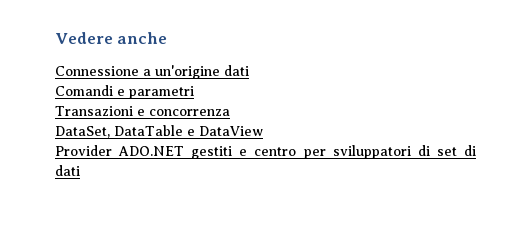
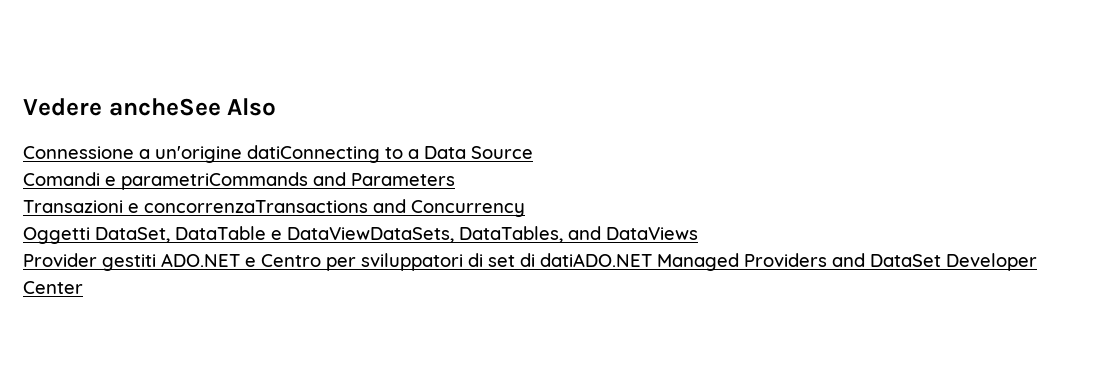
- Vedere anche
+ Vedere ancheSee Also
- Connessione a un'origine dati
+ Connessione a un'origine datiConnecting to a Data Source
- Comandi e parametri
+ Comandi e parametriCommands and Parameters
- Transazioni e concorrenza
- DataSet, DataTable e DataView
- Provider ADO.NET gestiti e centro per sviluppatori di set di dati
+ Transazioni e concorrenzaTransactions and Concurrency
+ Oggetti DataSet, DataTable e DataViewDataSets, DataTables, and DataViews
+ Provider gestiti ADO.NET e Centro per sviluppatori di set di datiADO.NET Managed Providers and DataSet Developer Center

